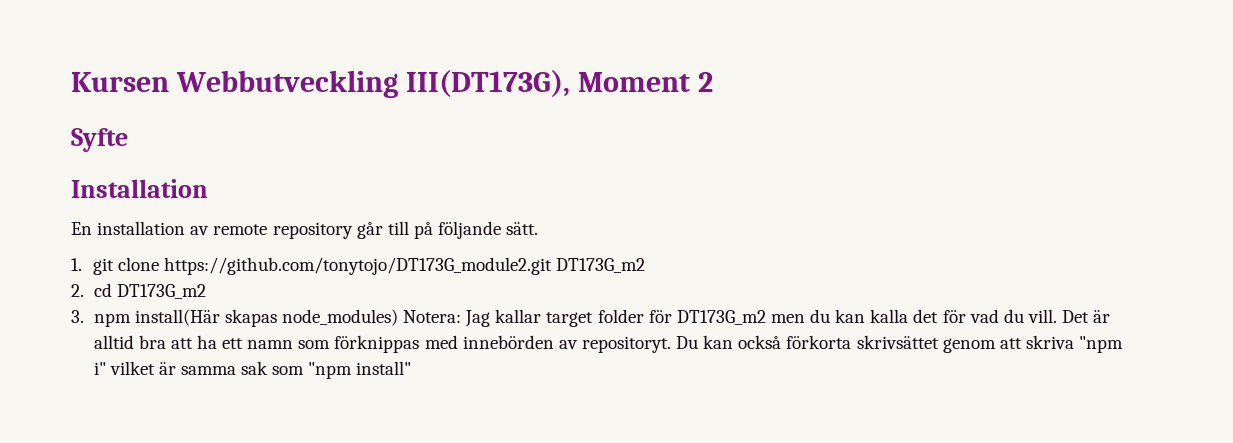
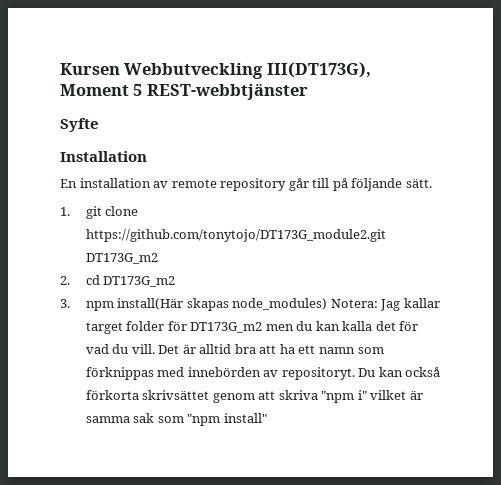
- Kursen Webbutveckling III(DT173G), Moment 2
+ Kursen Webbutveckling III(DT173G), Moment 5 REST-webbtjänster

